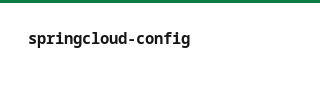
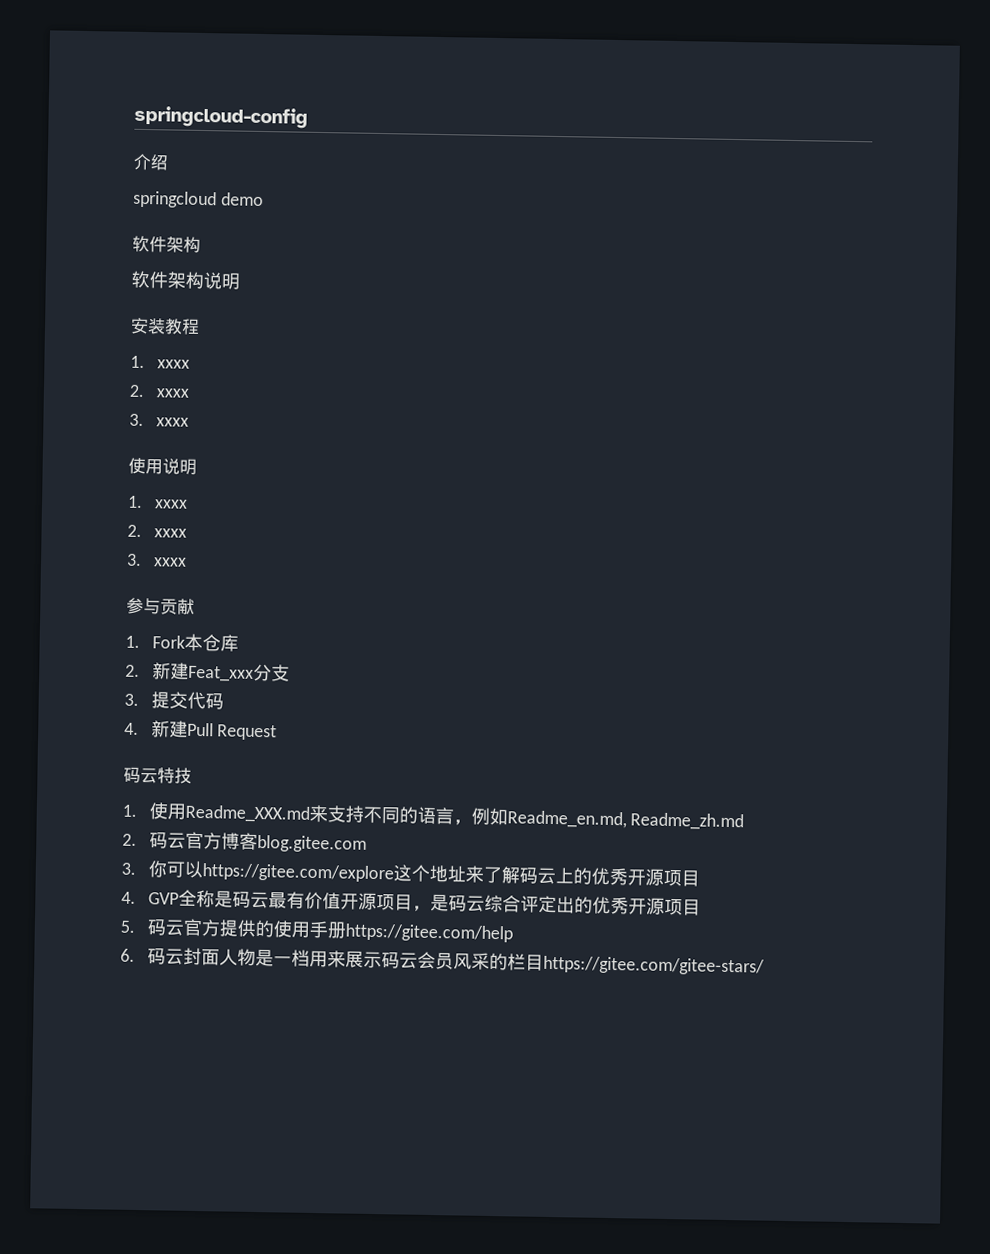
+ 介绍
+ springcloud demo
+ 软件架构
+ 软件架构说明
+ 安装教程
+ 1. xxxx
+ 2. xxxx
+ 3. xxxx
+ 使用说明
+ 1. xxxx
+ 2. xxxx
+ 3. xxxx
+ 参与贡献
+ 1. Fork本仓库
+ 2.新建Feat_xxx分支
+ 3.提交代码
+ 4.新建Pull Request
+ 码云特技
+ 1.使用Readme_XXX.md来支持不同的语言，例如Readme_en.md, Readme_zh.md
+ 2.码云官方博客blog.gitee.com
+ 3.你可以https://gitee.com/explore这个地址来了解码云上的优秀开源项目
+ 4. GVP全称是码云最有价值开源项目，是码云综合评定出的优秀开源项目
+ 5.码云官方提供的使用手册https://gitee.com/help
+ 6.码云封面人物是一档用来展示码云会员风采的栏目https://gitee.com/gitee-stars/

